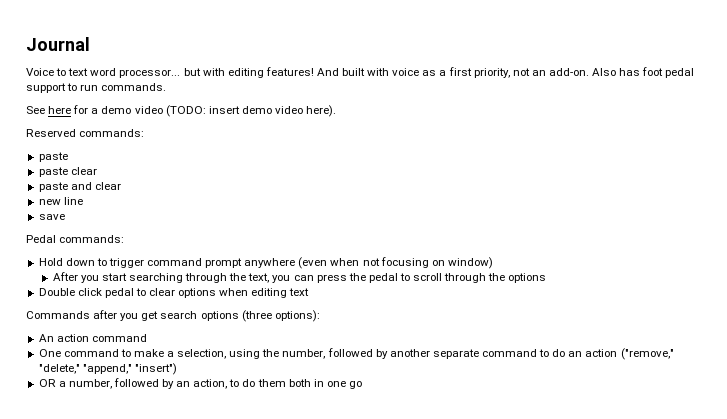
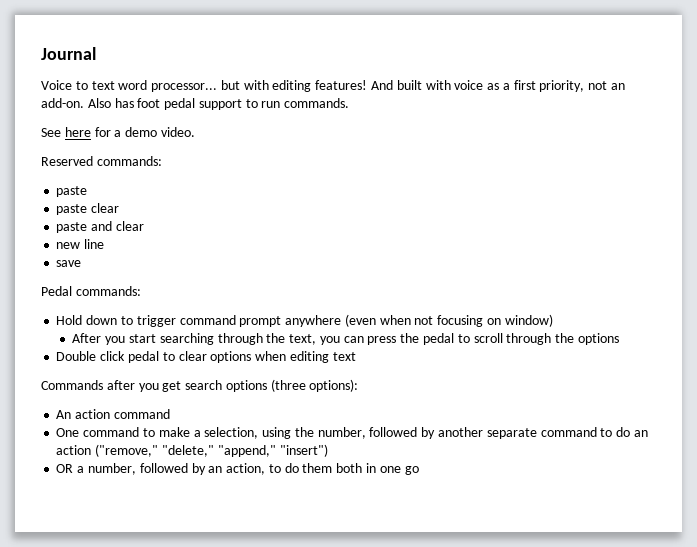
- See here for a demo video (TODO: insert demo video here).
+ See here for a demo video.

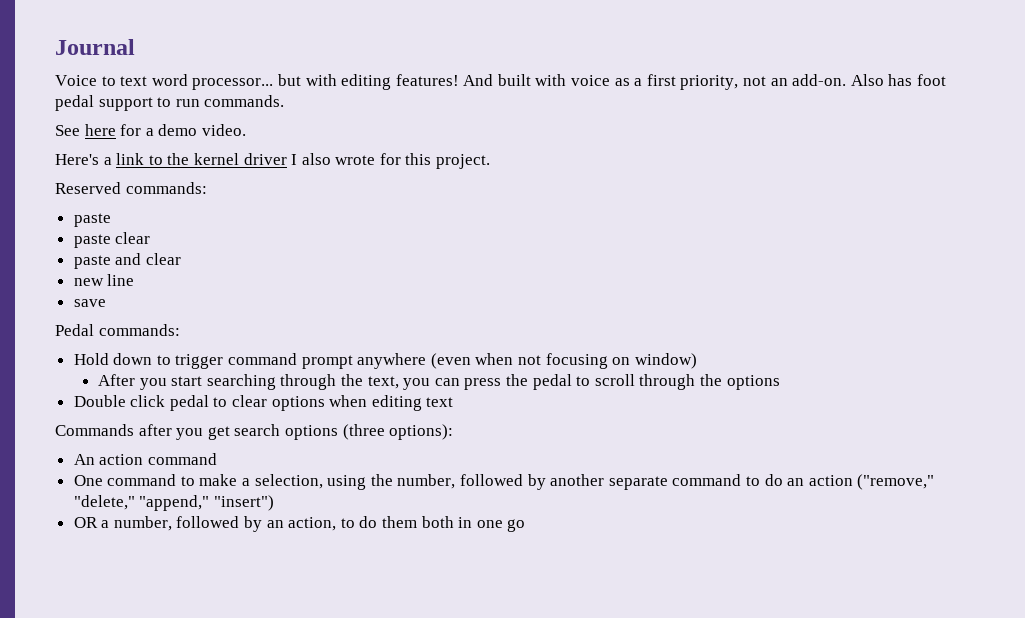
+ Here's a link to the kernel driver I also wrote for this project.

